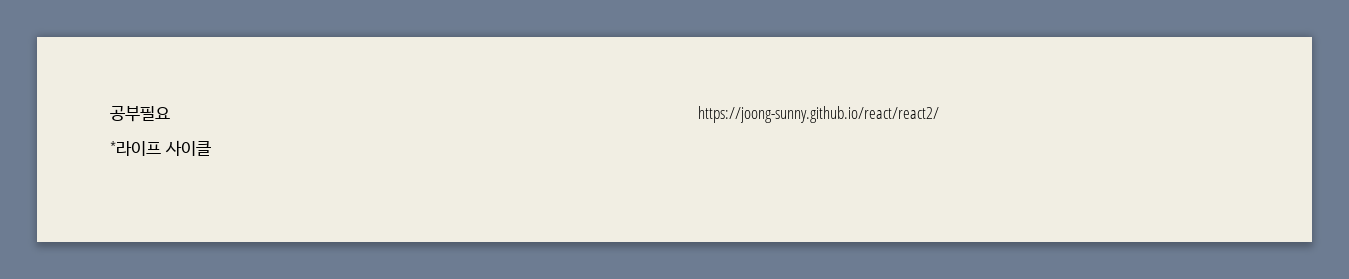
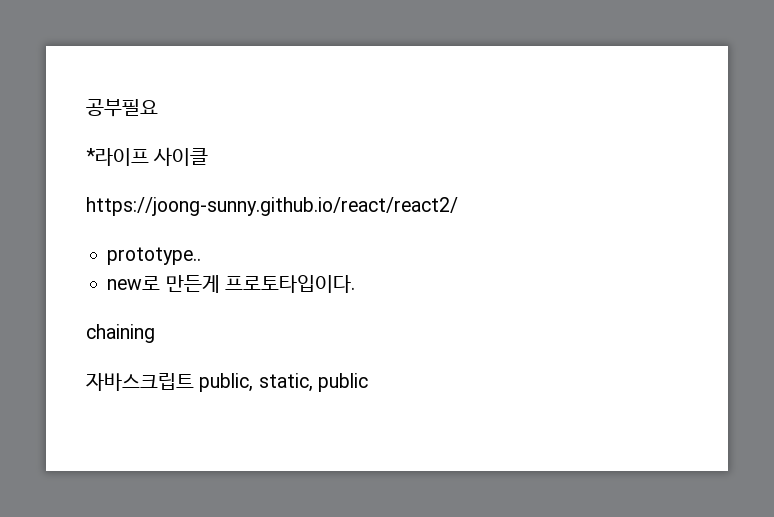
+ prototype..
+ new로 만든게 프로토타입이다.
+ chaining
+ 자바스크립트 public, static, public

